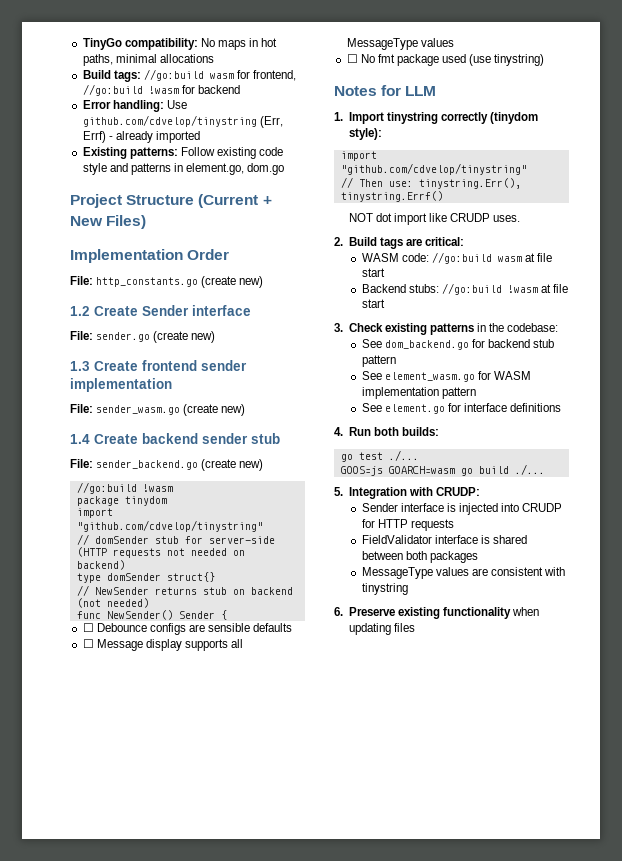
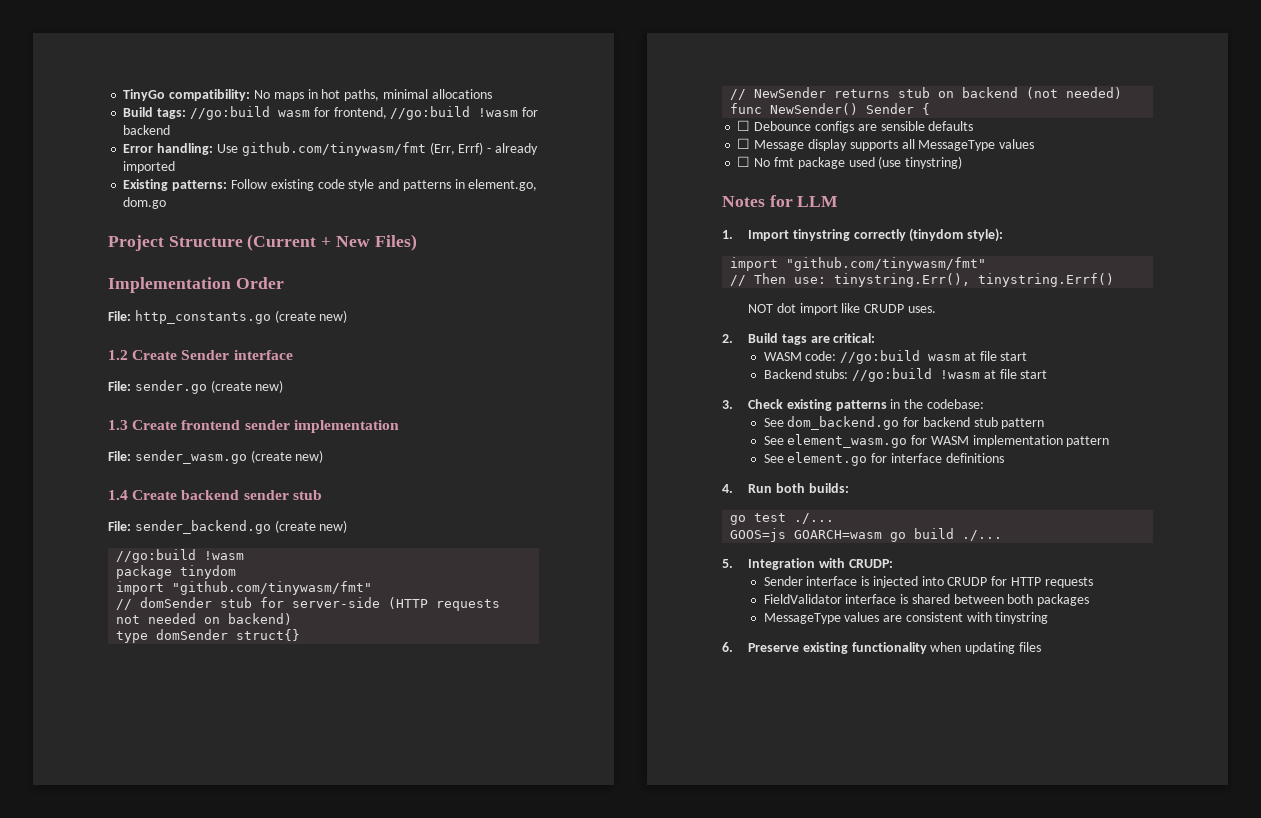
- Error handling: Use github.com/cdvelop/tinystring (Err, Errf) - already imported
+ Error handling: Use github.com/tinywasm/fmt (Err, Errf) - already imported
  package tinydom
- import "github.com/cdvelop/tinystring"
+ import "github.com/tinywasm/fmt"
  1. Import tinystring correctly (tinydom style):
- import "github.com/cdvelop/tinystring"
+ import "github.com/tinywasm/fmt"

